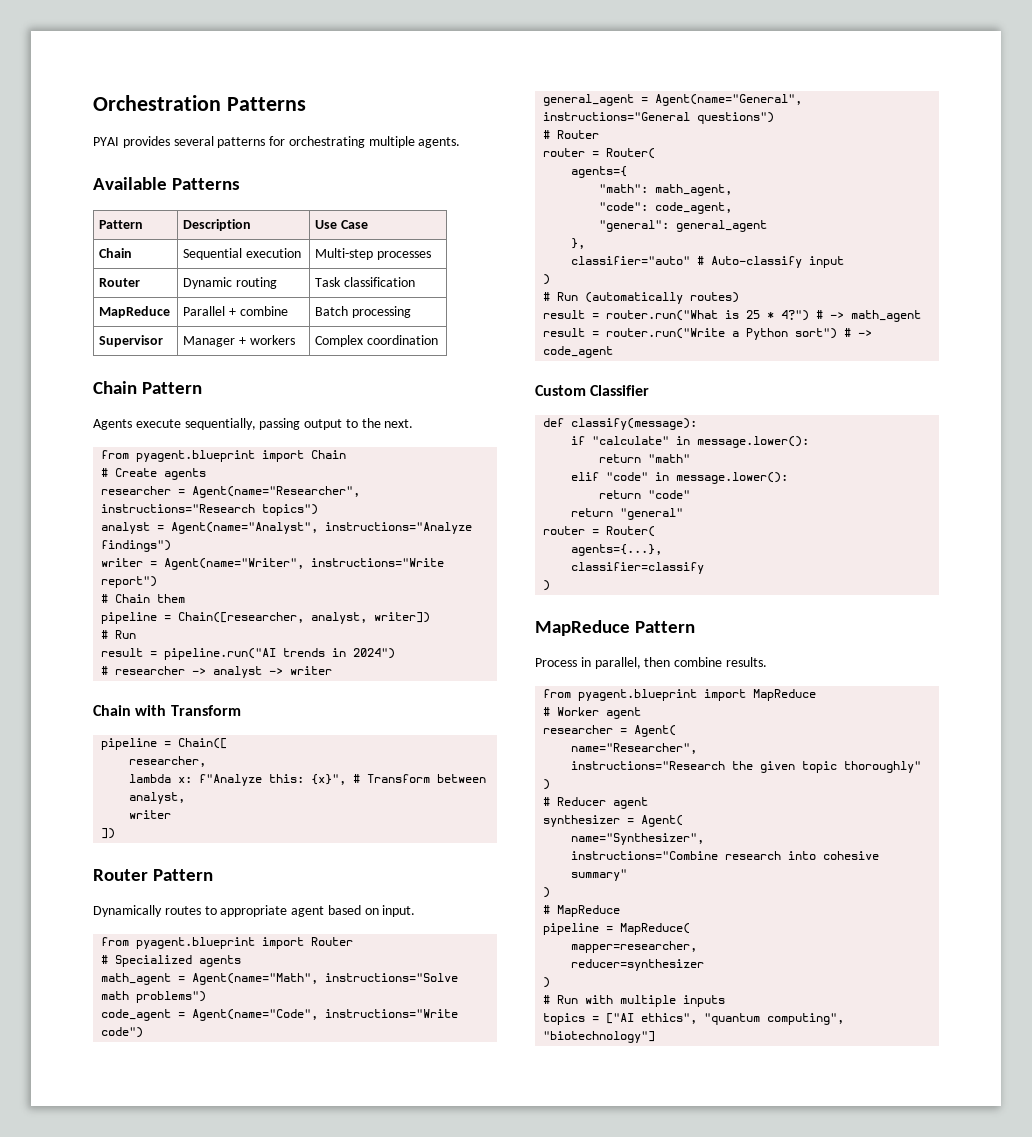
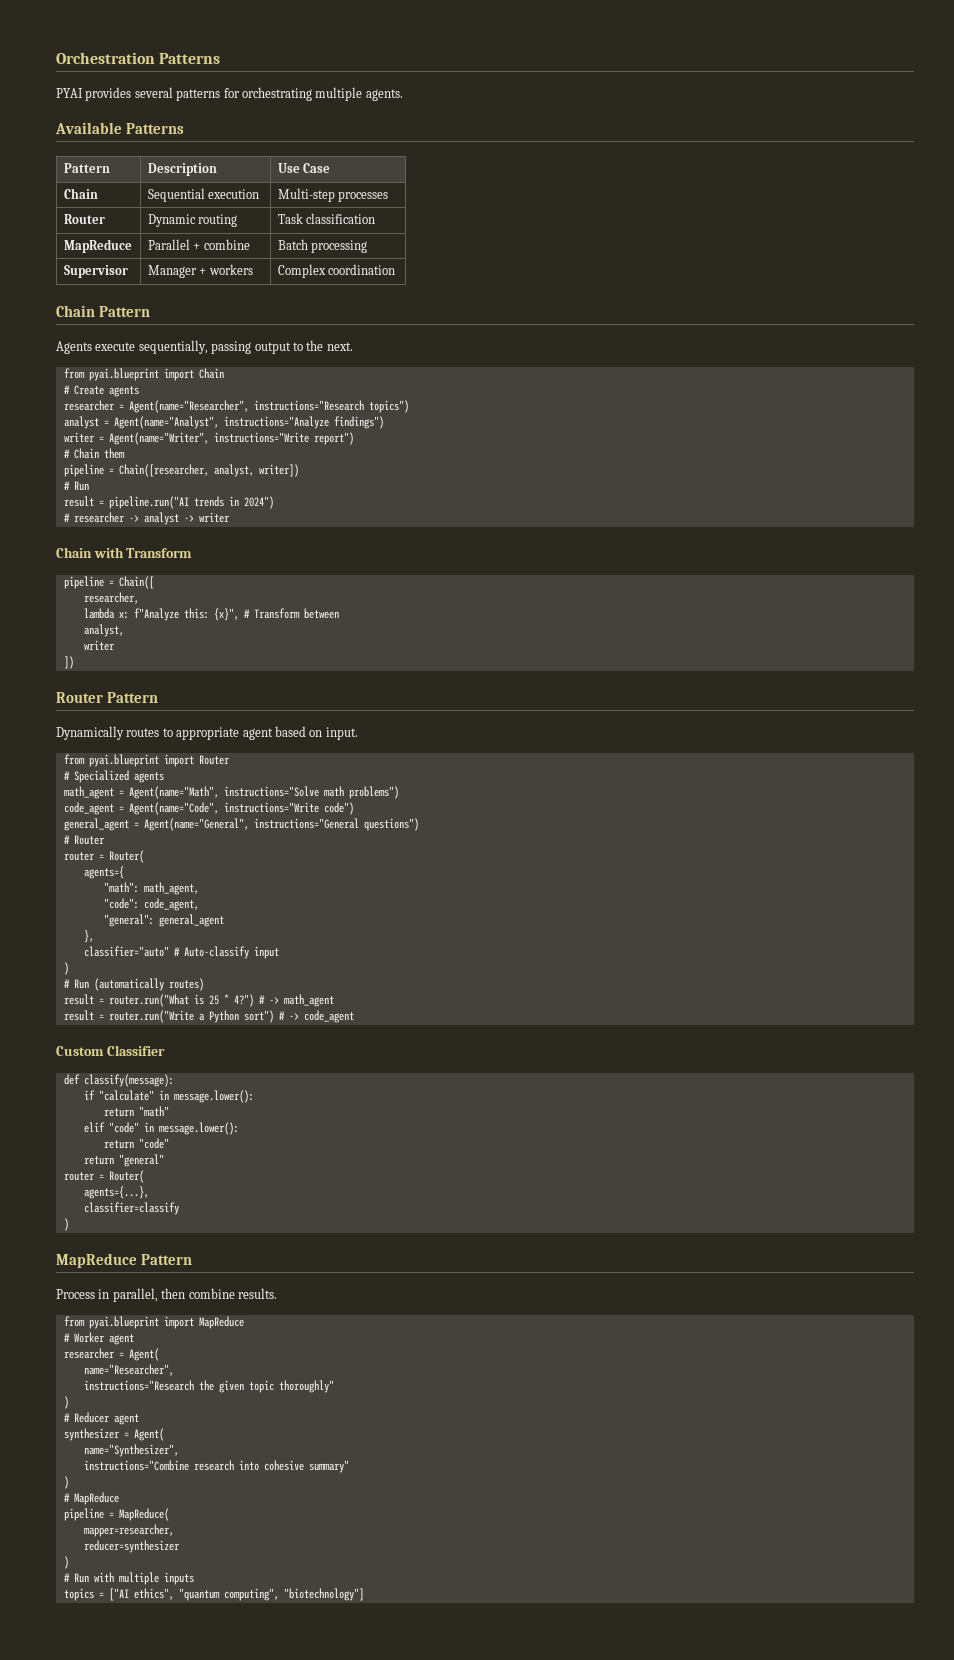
- from pyagent.blueprint import Chain
+ from pyai.blueprint import Chain
- from pyagent.blueprint import Router
+ from pyai.blueprint import Router
- from pyagent.blueprint import MapReduce
+ from pyai.blueprint import MapReduce

